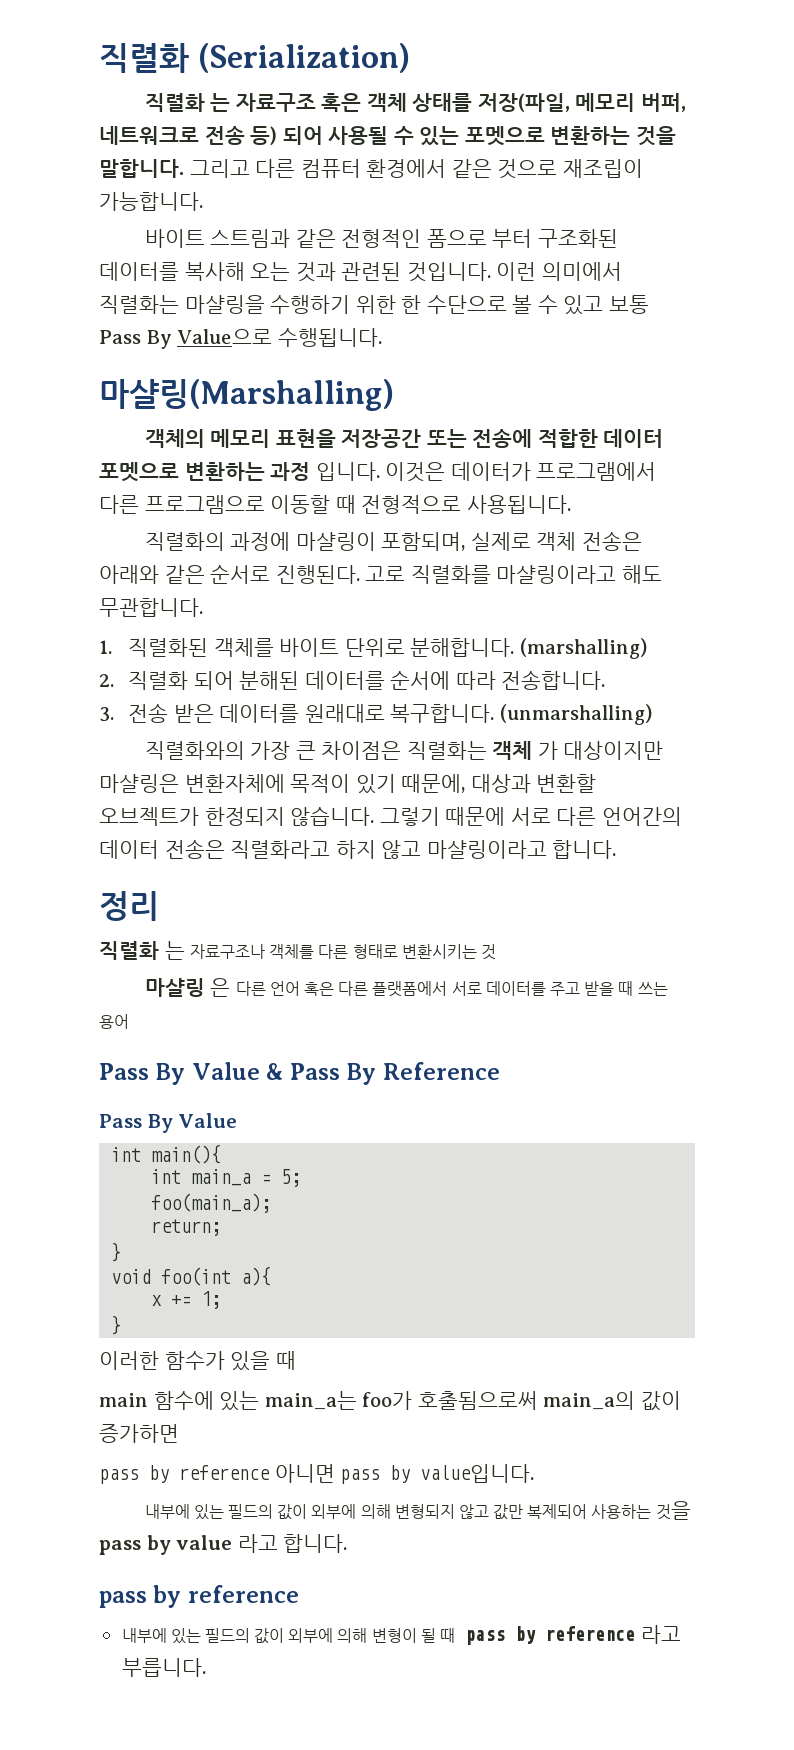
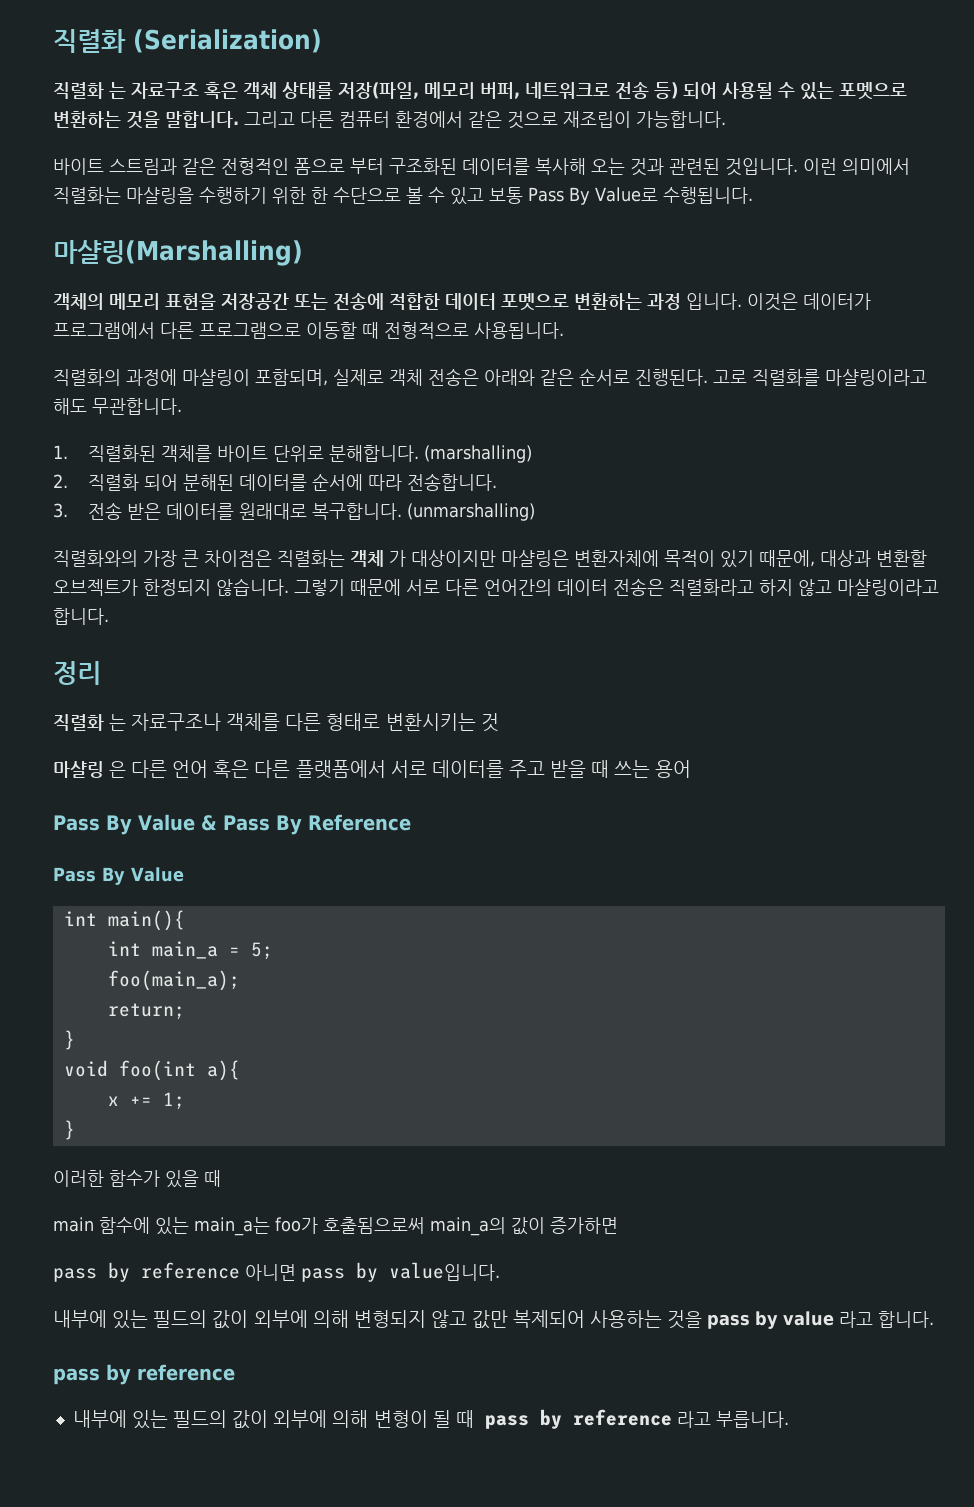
- 이런 의미에서 직렬화는 마샬링을 수행하기 위한 한 수단으로 볼 수 있고 보통 Pass By Value으로 수행됩니다.
+ 이런 의미에서 직렬화는 마샬링을 수행하기 위한 한 수단으로 볼 수 있고 보통 Pass By Value로 수행됩니다.

